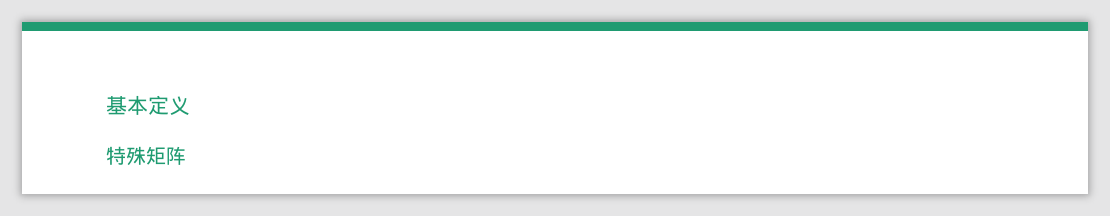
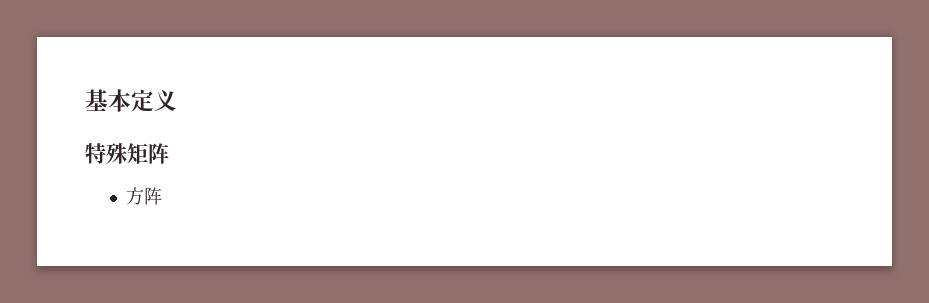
+ 方阵

